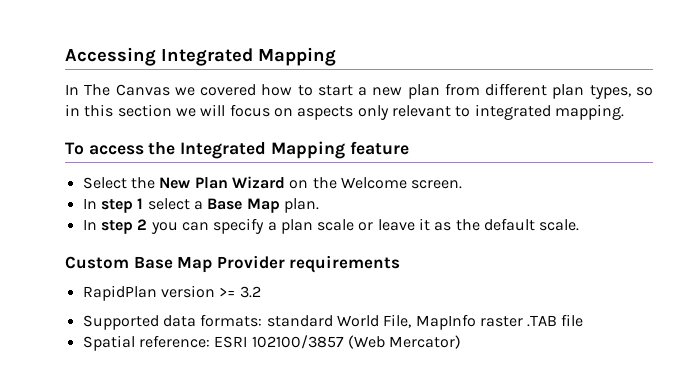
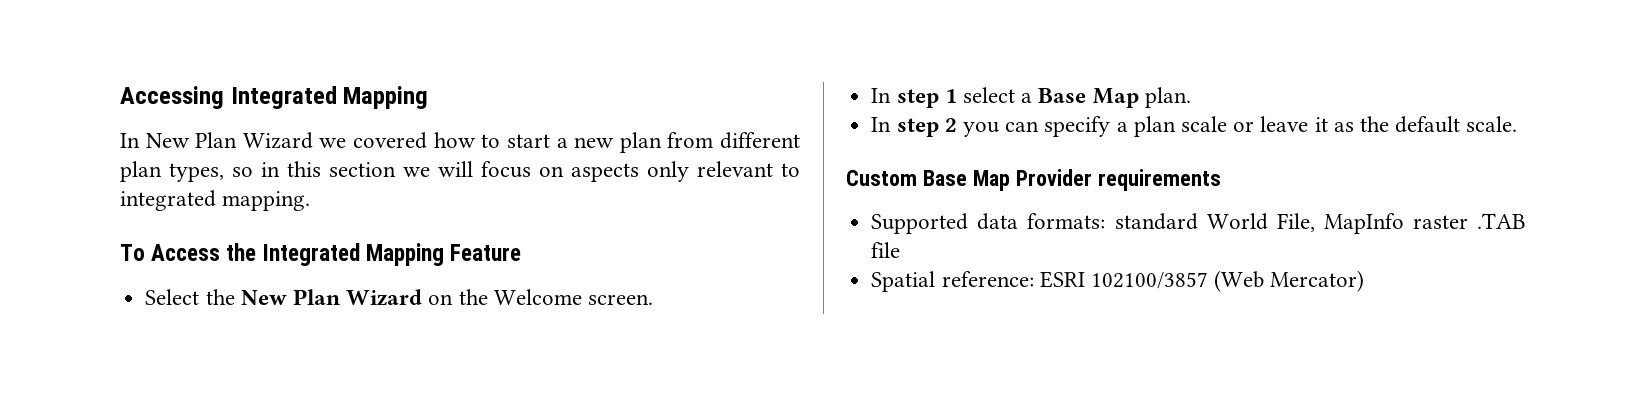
- In The Canvas we covered how to start a new plan from different plan types, so in this section we will focus on aspects only relevant to integrated mapping.
+ In New Plan Wizard we covered how to start a new plan from different plan types, so in this section we will focus on aspects only relevant to integrated mapping.
- To access the Integrated Mapping feature
+ To Access the Integrated Mapping Feature
- RapidPlan version >= 3.2

